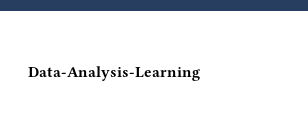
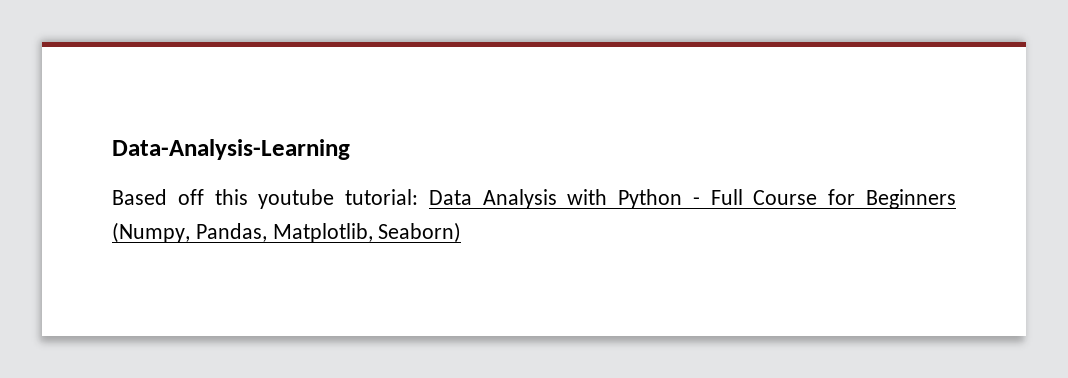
+ Based off this youtube tutorial: Data Analysis with Python - Full Course for Beginners (Numpy, Pandas, Matplotlib, Seaborn)

